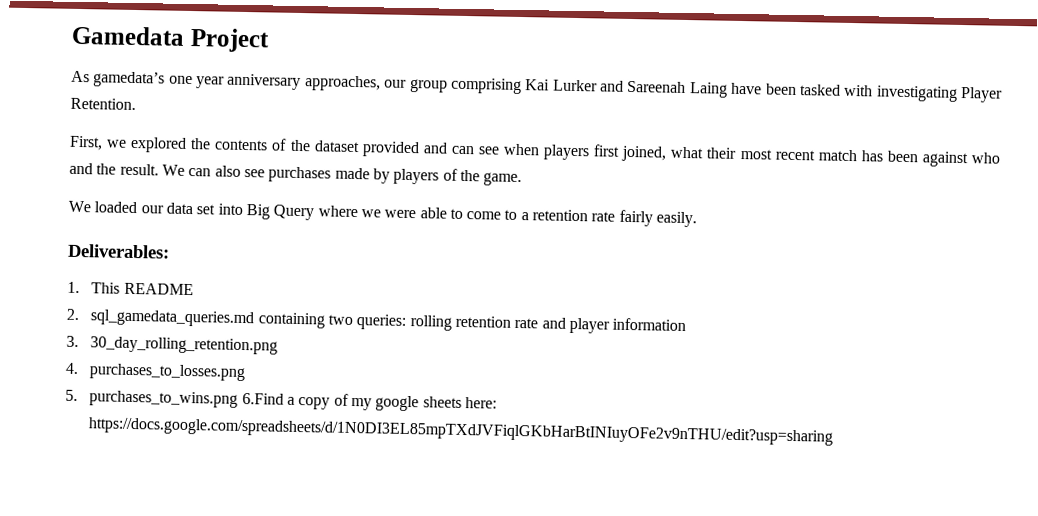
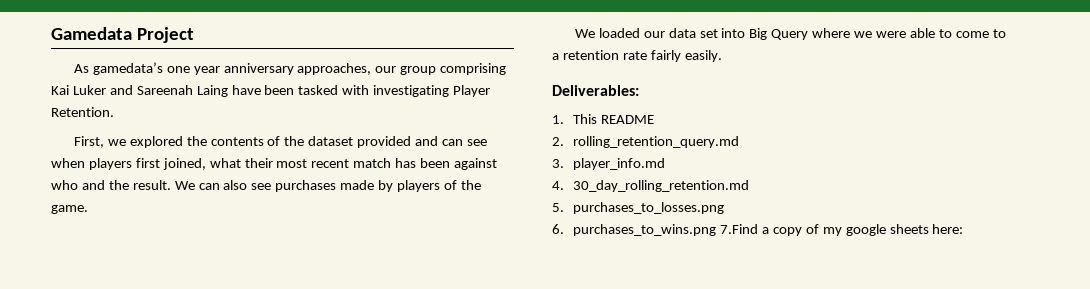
- As gamedata’s one year anniversary approaches, our group comprising Kai Lurker and Sareenah Laing have been tasked with investigating Player Retention.
+ As gamedata’s one year anniversary approaches, our group comprising Kai Luker and Sareenah Laing have been tasked with investigating Player Retention.
- 2. sql_gamedata_queries.md containing two queries: rolling retention rate and player information
- 3. 30_day_rolling_retention.png
- 4. purchases_to_losses.png
- 5. purchases_to_wins.png 6.Find a copy of my google sheets here: https://docs.google.com/spreadsheets/d/1N0DI3EL85mpTXdJVFiqlGKbHarBtINIuyOFe2v9nTHU/edit?usp=sharing
+ 2. rolling_retention_query.md
+ 3. player_info.md
+ 4. 30_day_rolling_retention.md
+ 5. purchases_to_losses.png
+ 6. purchases_to_wins.png 7.Find a copy of my google sheets here:

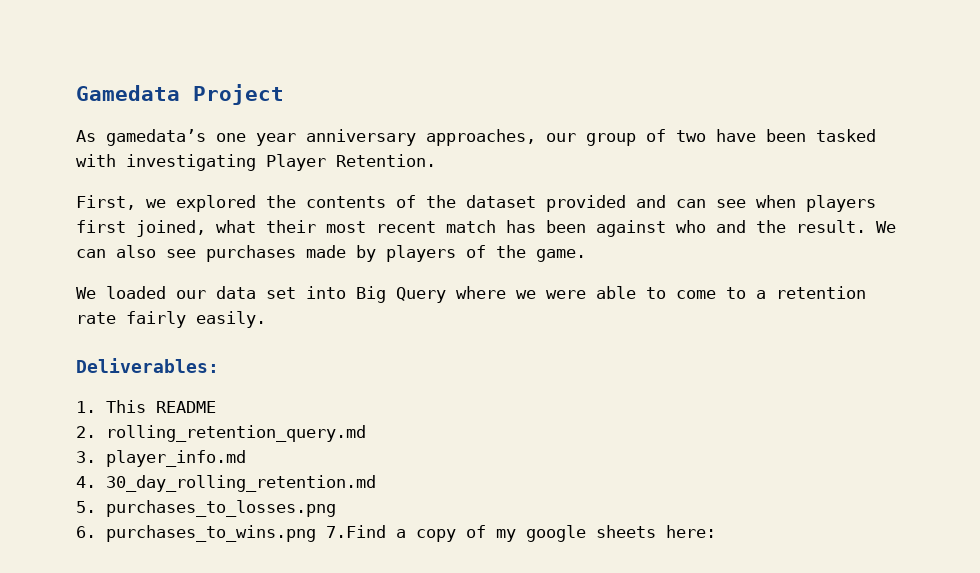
- As gamedata’s one year anniversary approaches, our group comprising Kai Luker and Sareenah Laing have been tasked with investigating Player Retention.
+ As gamedata’s one year anniversary approaches, our group of two have been tasked with investigating Player Retention.

